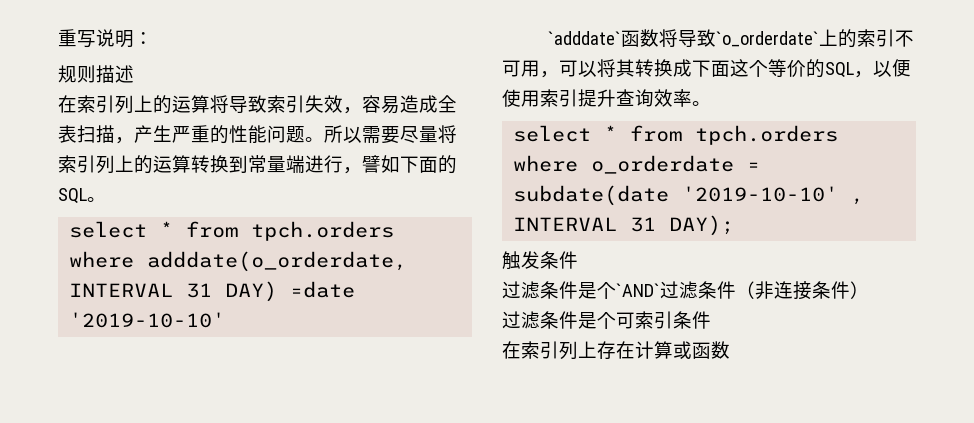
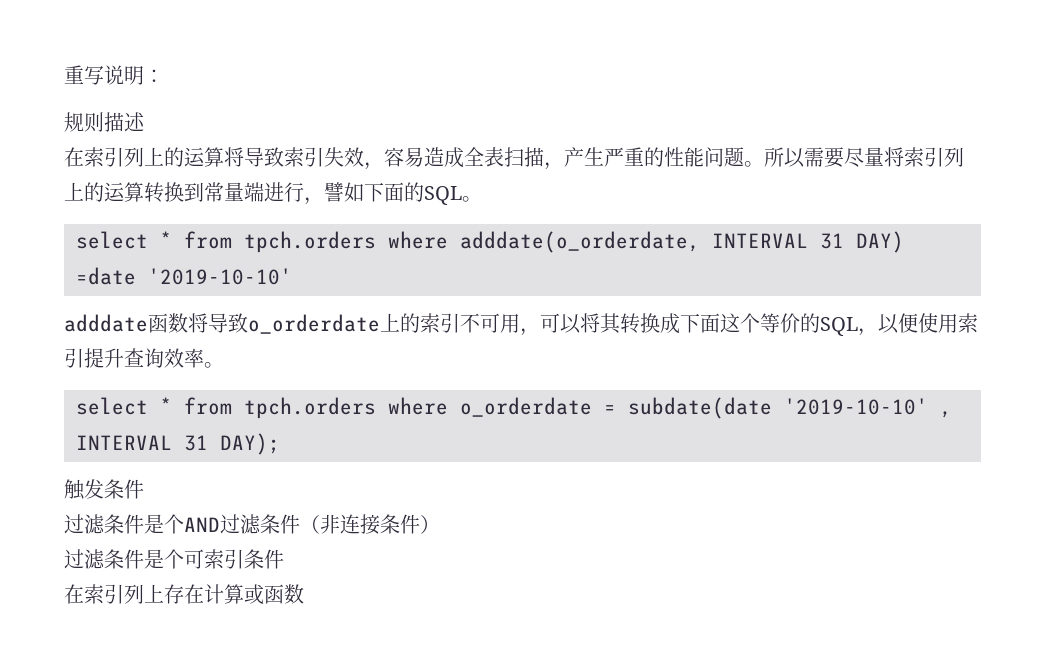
- `adddate`函数将导致`o_orderdate`上的索引不可用，可以将其转换成下面这个等价的SQL，以便使用索引提升查询效率。
+ adddate函数将导致o_orderdate上的索引不可用，可以将其转换成下面这个等价的SQL，以便使用索引提升查询效率。
- 过滤条件是个`AND`过滤条件（非连接条件）
+ 过滤条件是个AND过滤条件（非连接条件）

